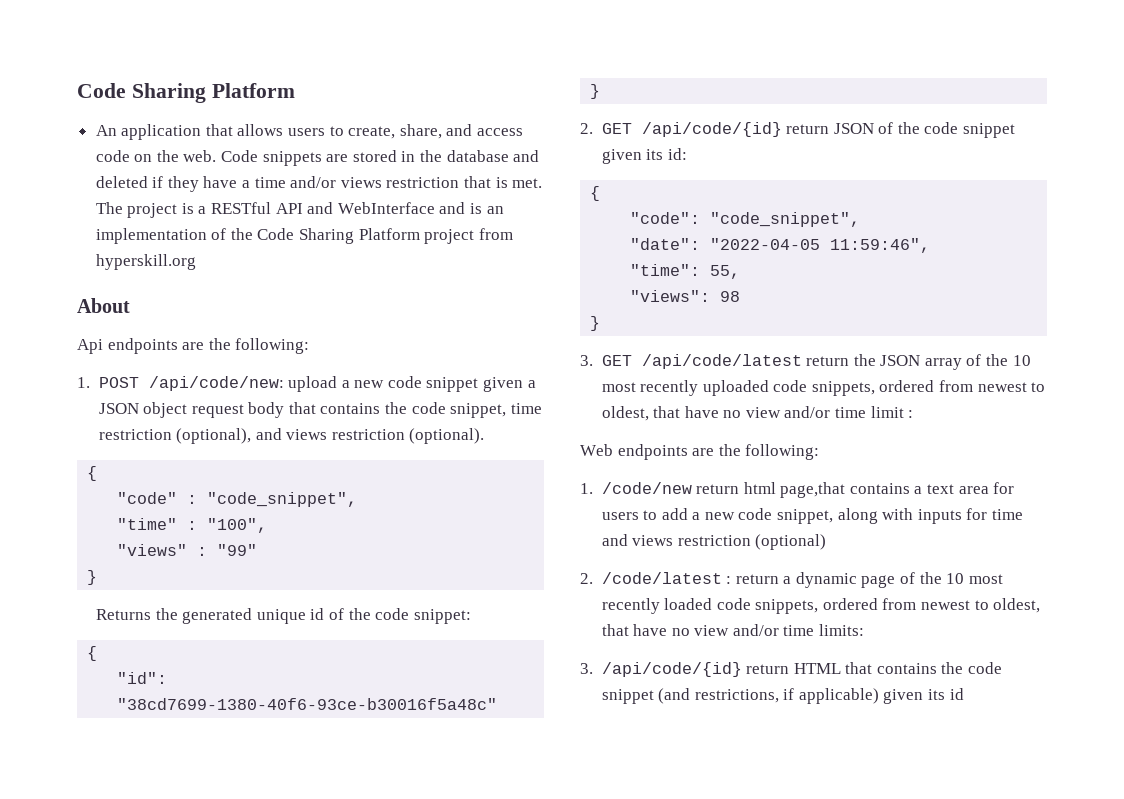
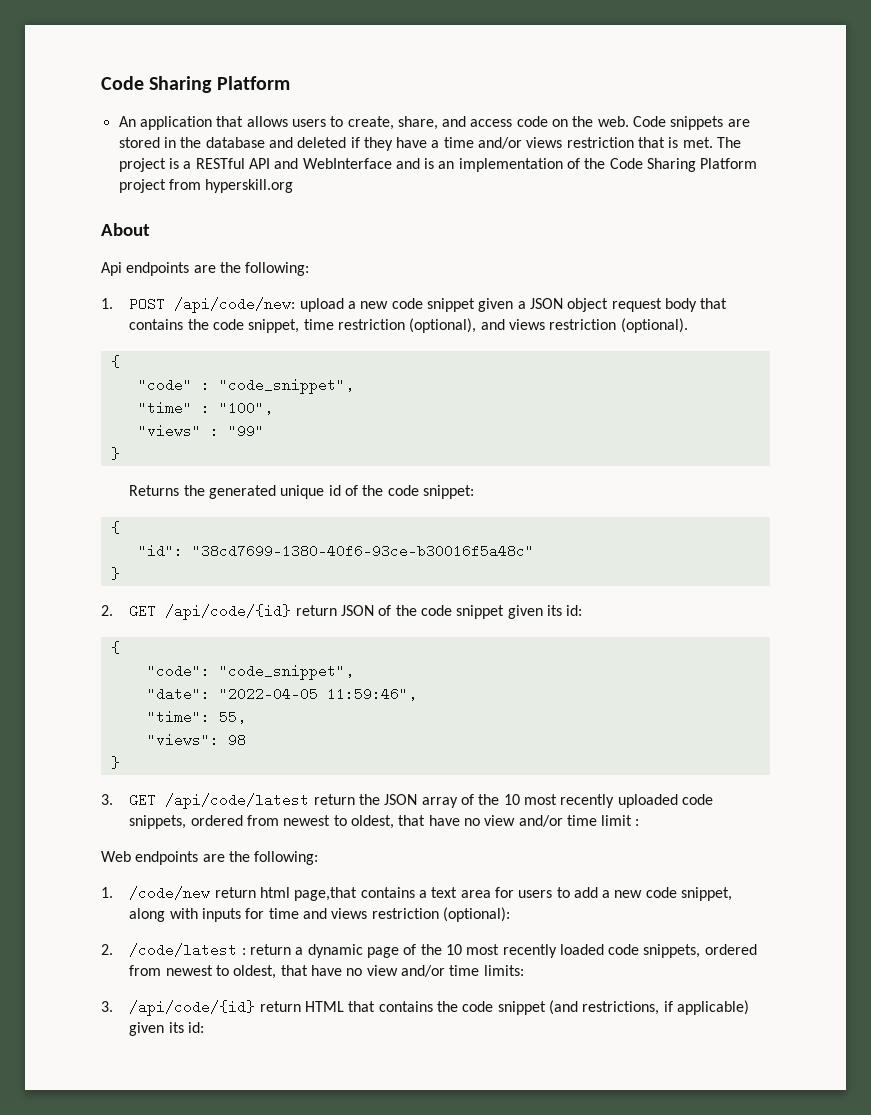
- 1. /code/new return html page,that contains a text area for users to add a new code snippet, along with inputs for time and views restriction (optional)
+ 1. /code/new return html page,that contains a text area for users to add a new code snippet, along with inputs for time and views restriction (optional):
- 3. /api/code/{id} return HTML that contains the code snippet (and restrictions, if applicable) given its id
+ 3. /api/code/{id} return HTML that contains the code snippet (and restrictions, if applicable) given its id:

